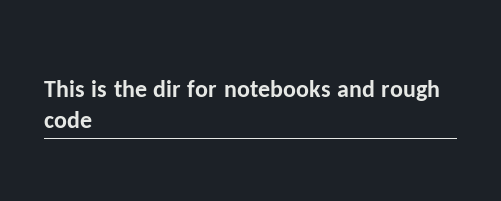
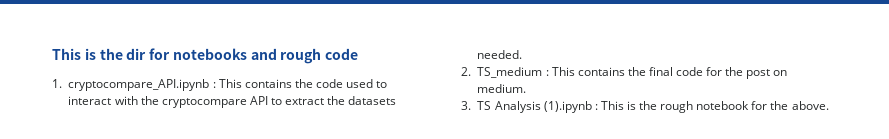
+ 1. cryptocompare_API.ipynb : This contains the code used to interact with the cryptocompare API to extract the datasets needed.
+ 2. TS_medium : This contains the final code for the post on medium.
+ 3. TS Analysis (1).ipynb : This is the rough notebook for the above.

